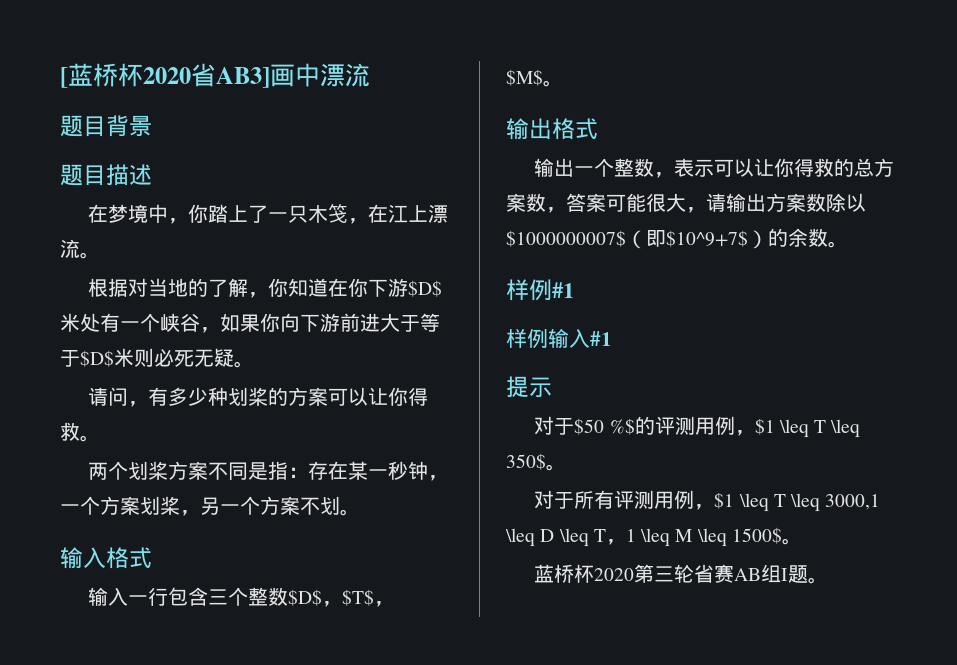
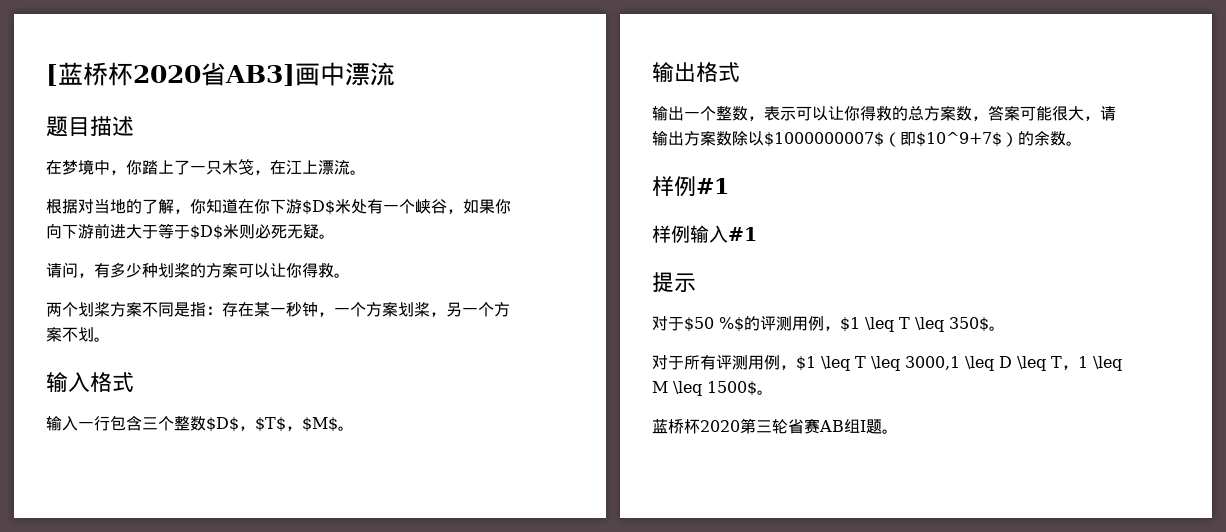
- 题目背景

